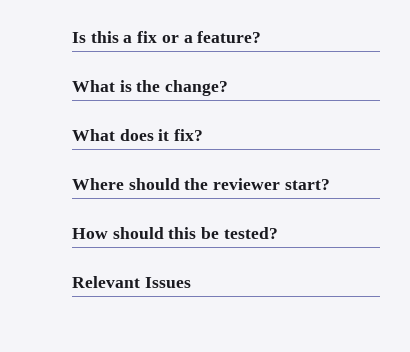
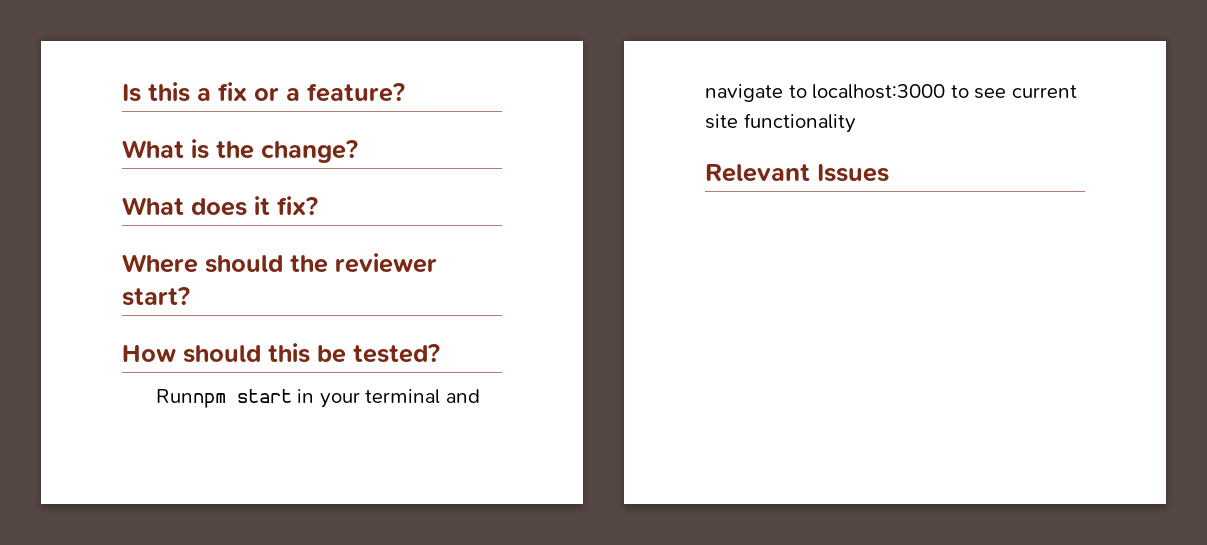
+ Runnpm start in your terminal and navigate to localhost:3000 to see current site functionality

